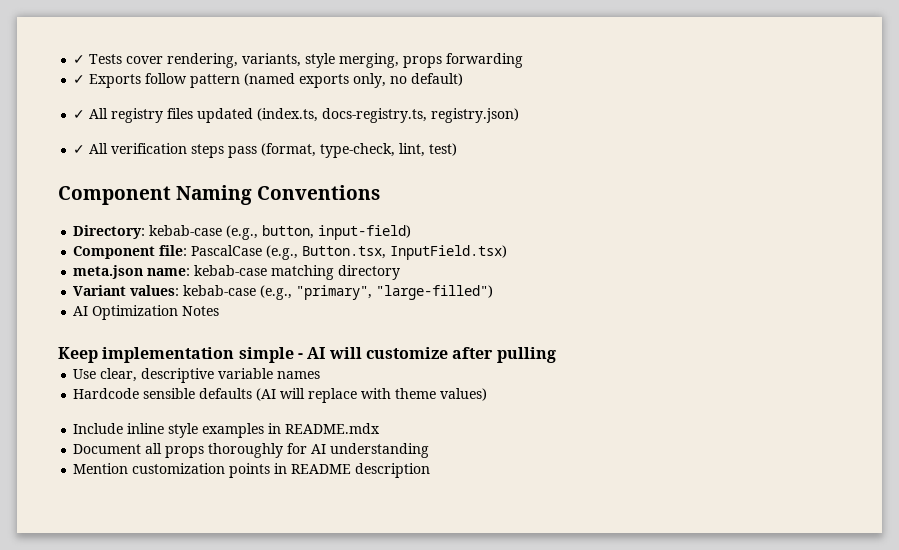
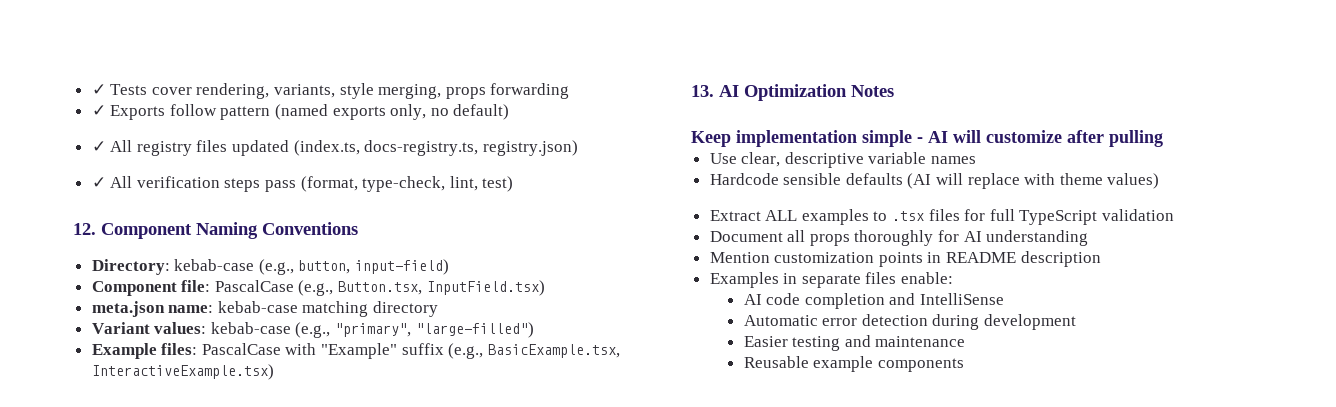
- Component Naming Conventions
+ 12. Component Naming Conventions
- AI Optimization Notes
+ Example files: PascalCase with "Example" suffix (e.g., BasicExample.tsx, InteractiveExample.tsx)
+ 13. AI Optimization Notes
- Include inline style examples in README.mdx
+ Extract ALL examples to .tsx files for full TypeScript validation
+ Examples in separate files enable:
+ AI code completion and IntelliSense
+ Automatic error detection during development
+ Easier testing and maintenance
+ Reusable example components

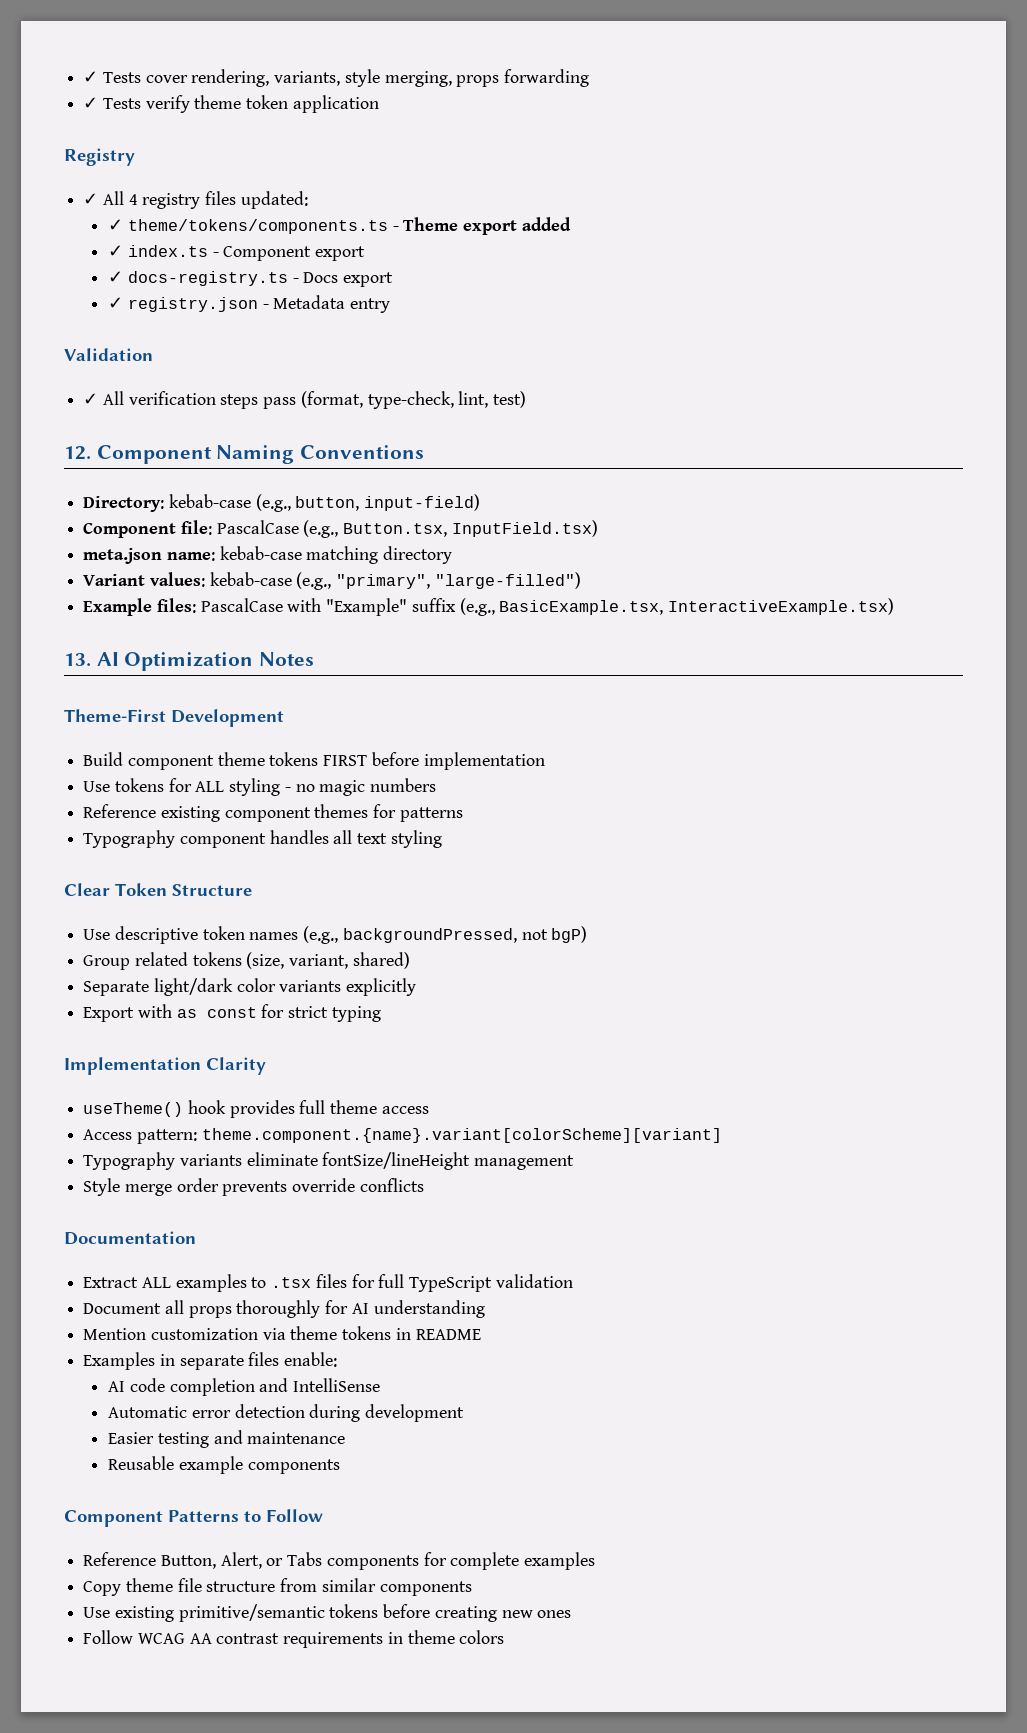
- ✓ Exports follow pattern (named exports only, no default)
- ✓ All registry files updated (index.ts, docs-registry.ts, registry.json)
+ ✓ Tests verify theme token application
+ Registry
+ ✓ All 4 registry files updated:
+ ✓ theme/tokens/components.ts - Theme export added
+ ✓ index.ts - Component export
+ ✓ docs-registry.ts - Docs export
+ ✓ registry.json - Metadata entry
+ Validation
- Keep implementation simple - AI will customize after pulling
- Use clear, descriptive variable names
- Hardcode sensible defaults (AI will replace with theme values)
+ Theme-First Development
+ Build component theme tokens FIRST before implementation
+ Use tokens for ALL styling - no magic numbers
+ Reference existing component themes for patterns
+ Typography component handles all text styling
+ Clear Token Structure
+ Use descriptive token names (e.g., backgroundPressed, not bgP)
+ Group related tokens (size, variant, shared)
+ Separate light/dark color variants explicitly
+ Export with as const for strict typing
+ Implementation Clarity
+ useTheme() hook provides full theme access
+ Access pattern: theme.component.{name}.variant[colorScheme][variant]
+ Typography variants eliminate fontSize/lineHeight management
+ Style merge order prevents override conflicts
+ Documentation
- Mention customization points in README description
+ Mention customization via theme tokens in README
+ Component Patterns to Follow
+ Reference Button, Alert, or Tabs components for complete examples
+ Copy theme file structure from similar components
+ Use existing primitive/semantic tokens before creating new ones
+ Follow WCAG AA contrast requirements in theme colors

